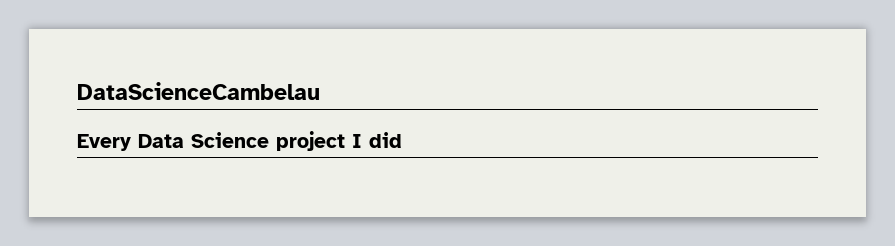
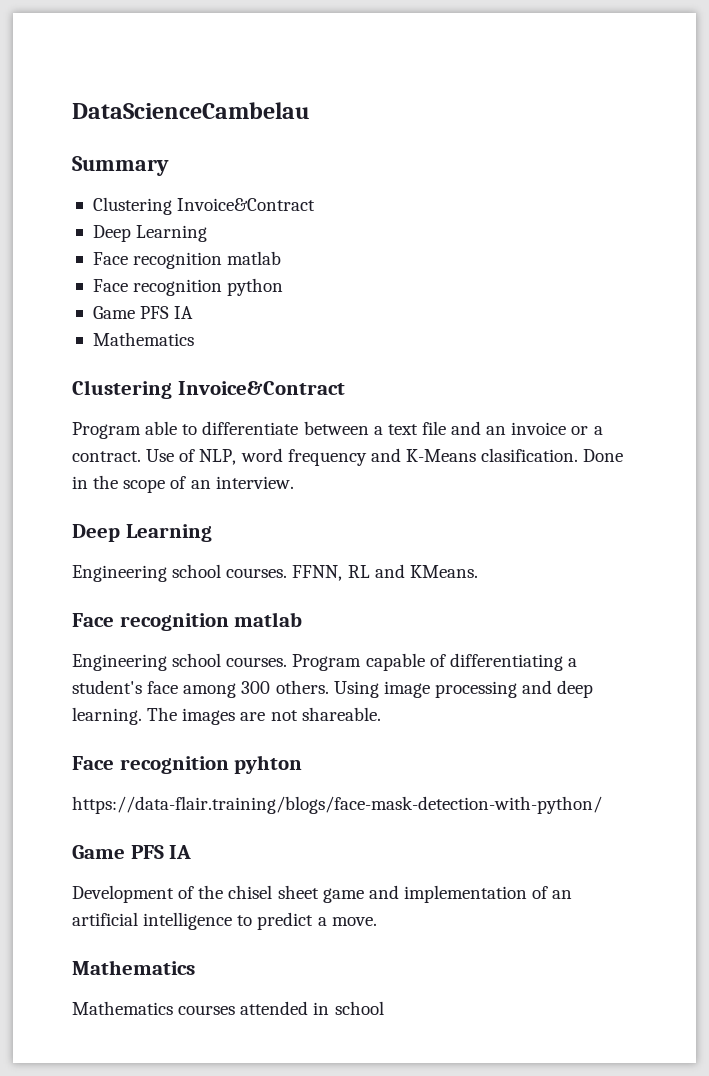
- Every Data Science project I did
+ Summary
+ Clustering Invoice&Contract
+ Deep Learning
+ Face recognition matlab
+ Face recognition python
+ Game PFS IA
+ Mathematics
+ Clustering Invoice&Contract
+ Program able to differentiate between a text file and an invoice or a contract. Use of NLP, word frequency and K-Means clasification. Done in the scope of an interview.
+ Deep Learning
+ Engineering school courses. FFNN, RL and KMeans.
+ Face recognition matlab
+ Engineering school courses. Program capable of differentiating a student's face among 300 others. Using image processing and deep learning. The images are not shareable.
+ Face recognition pyhton
+ https://data-flair.training/blogs/face-mask-detection-with-python/
+ Game PFS IA
+ Development of the chisel sheet game and implementation of an artificial intelligence to predict a move.
+ Mathematics
+ Mathematics courses attended in school

